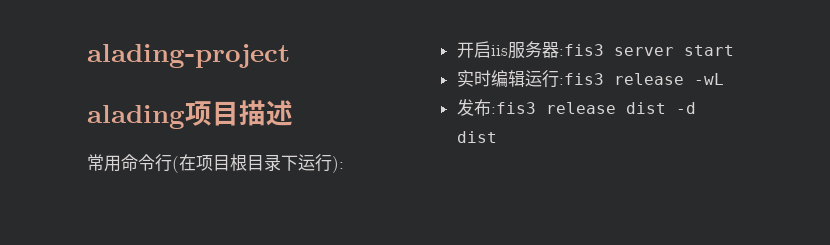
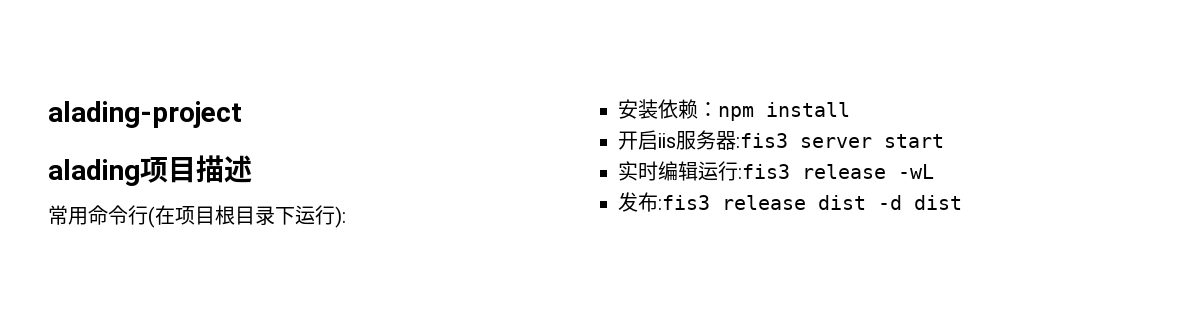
+ 安装依赖：npm install

